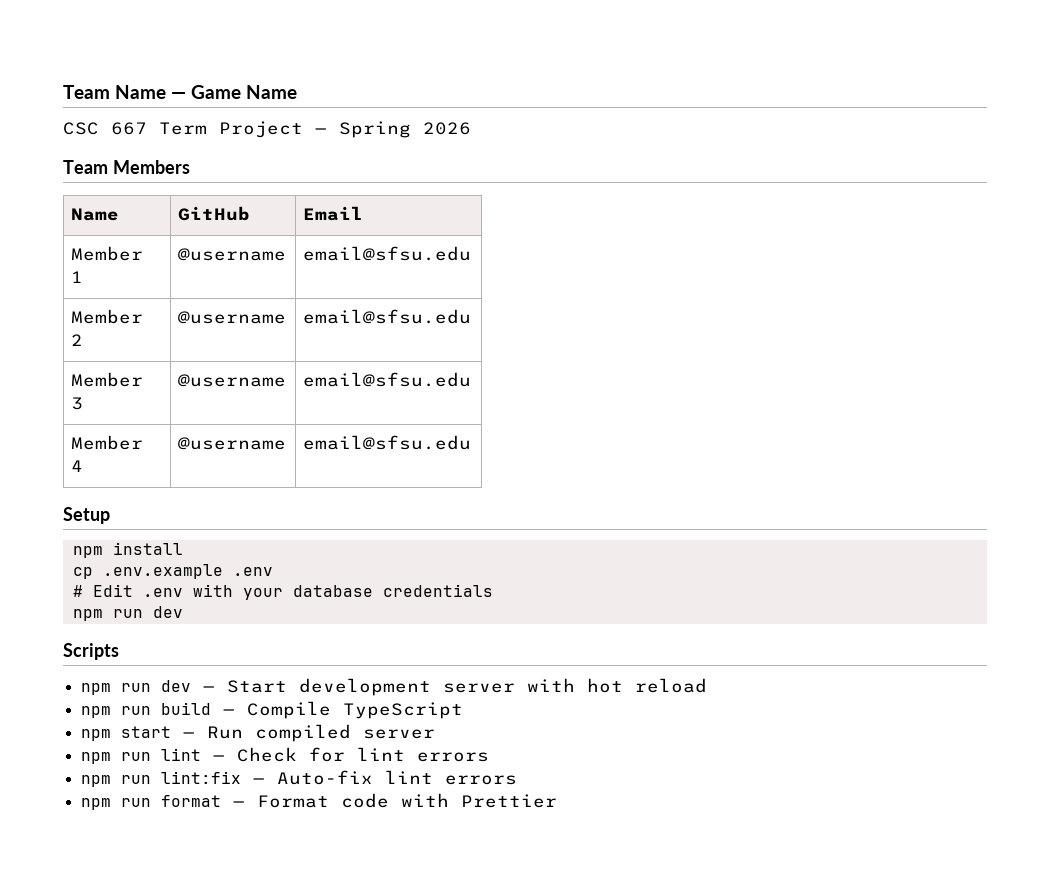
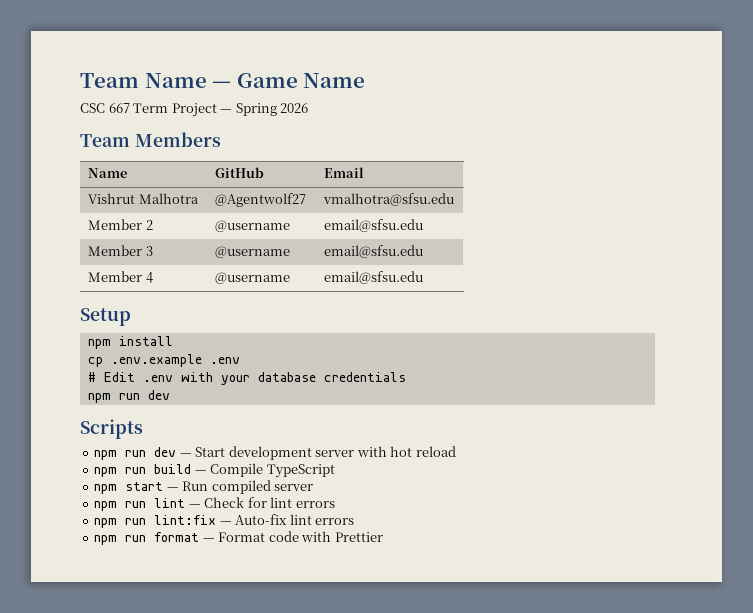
- Member 1 | @username | email@sfsu.edu
+ Vishrut Malhotra | @Agentwolf27 | vmalhotra@sfsu.edu

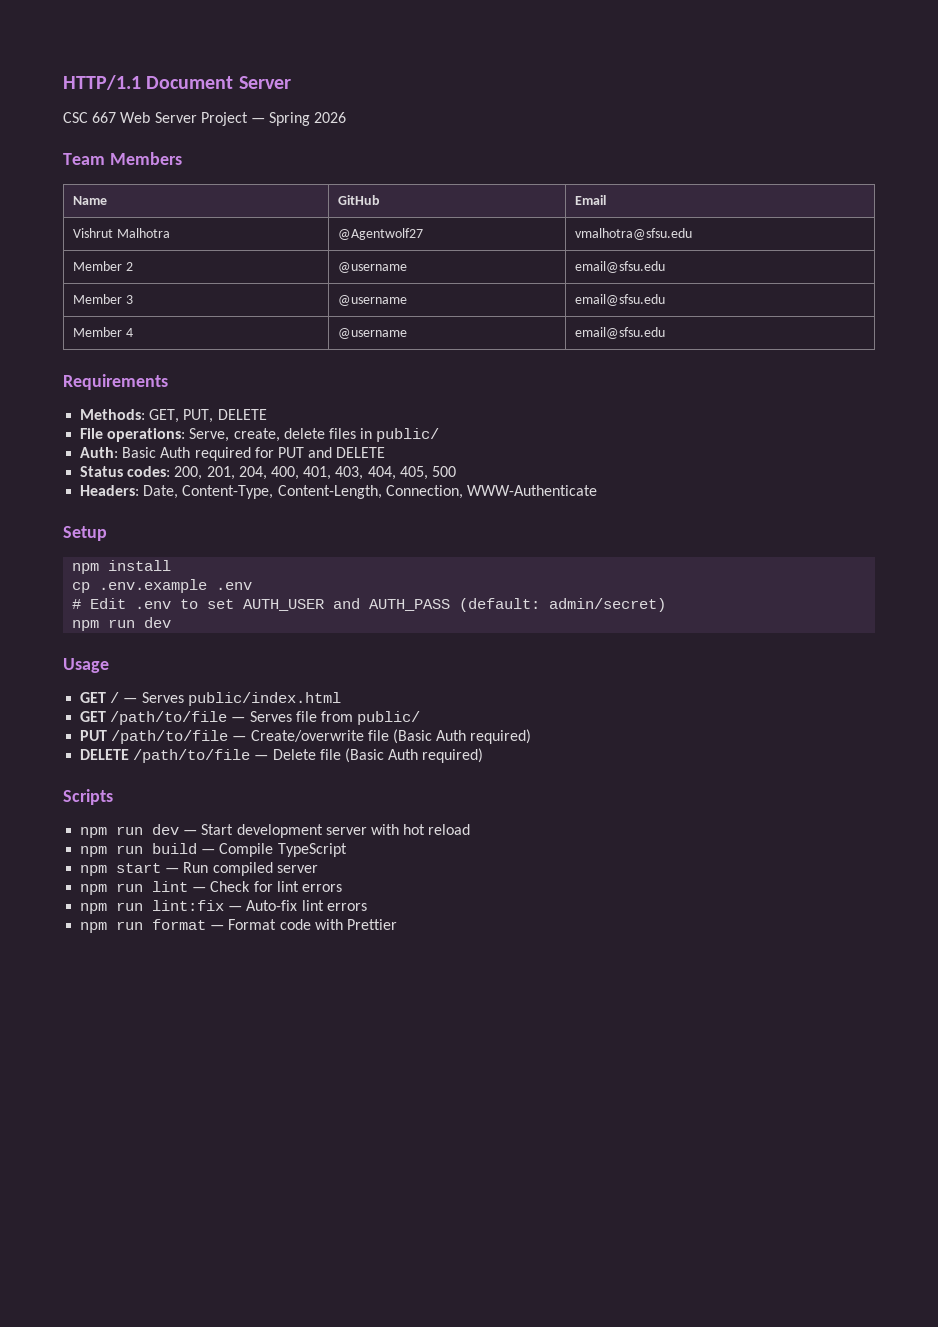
- Team Name — Game Name
+ HTTP/1.1 Document Server
- CSC 667 Term Project — Spring 2026
+ CSC 667 Web Server Project — Spring 2026
+ Requirements
+ Methods: GET, PUT, DELETE
+ File operations: Serve, create, delete files in public/
+ Auth: Basic Auth required for PUT and DELETE
+ Status codes: 200, 201, 204, 400, 401, 403, 404, 405, 500
+ Headers: Date, Content-Type, Content-Length, Connection, WWW-Authenticate
- # Edit .env with your database credentials
+ # Edit .env to set AUTH_USER and AUTH_PASS (default: admin/secret)
  npm run dev
+ Usage
+ GET / — Serves public/index.html
+ GET /path/to/file — Serves file from public/
+ PUT /path/to/file — Create/overwrite file (Basic Auth required)
+ DELETE /path/to/file — Delete file (Basic Auth required)

